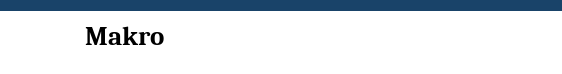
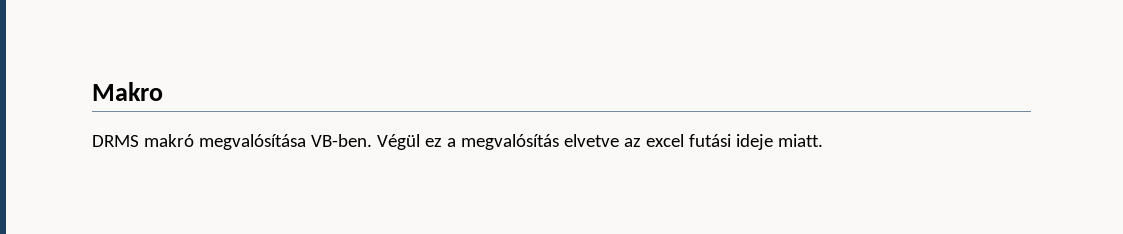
+ DRMS makró megvalósítása VB-ben. Végül ez a megvalósítás elvetve az excel futási ideje miatt.

